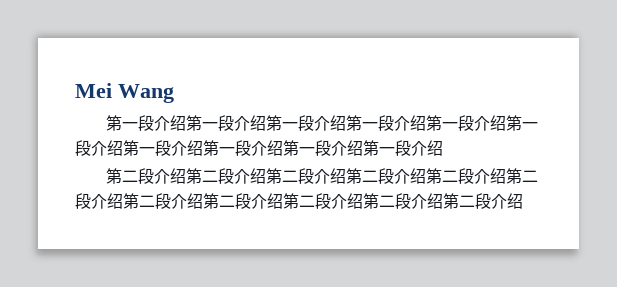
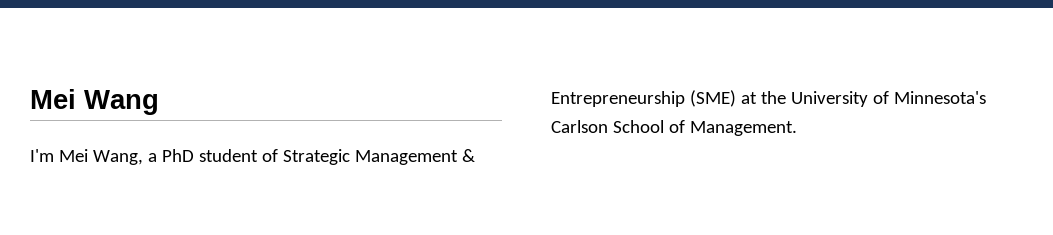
- 第一段介绍第一段介绍第一段介绍第一段介绍第一段介绍第一段介绍第一段介绍第一段介绍第一段介绍第一段介绍
- 第二段介绍第二段介绍第二段介绍第二段介绍第二段介绍第二段介绍第二段介绍第二段介绍第二段介绍第二段介绍第二段介绍
+ I'm Mei Wang, a PhD student of Strategic Management & Entrepreneurship (SME) at the University of Minnesota's Carlson School of Management.

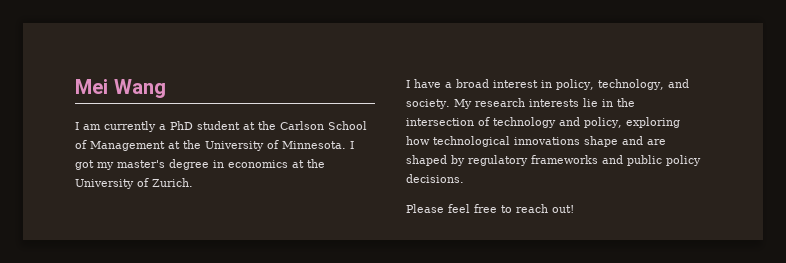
- I'm Mei Wang, a PhD student of Strategic Management & Entrepreneurship (SME) at the University of Minnesota's Carlson School of Management.
+ I am currently a PhD student at the Carlson School of Management at the University of Minnesota. I got my master's degree in economics at the University of Zurich.
+ I have a broad interest in policy, technology, and society. My research interests lie in the intersection of technology and policy, exploring how technological innovations shape and are shaped by regulatory frameworks and public policy decisions.
+ Please feel free to reach out!

